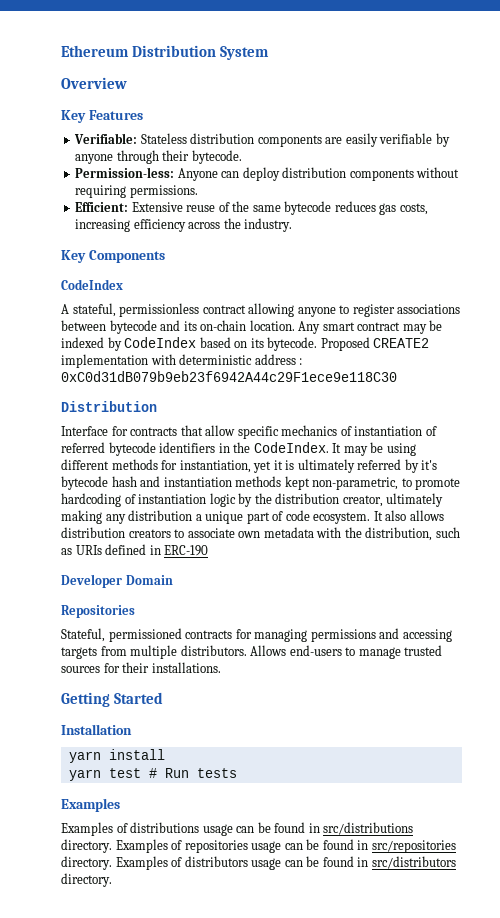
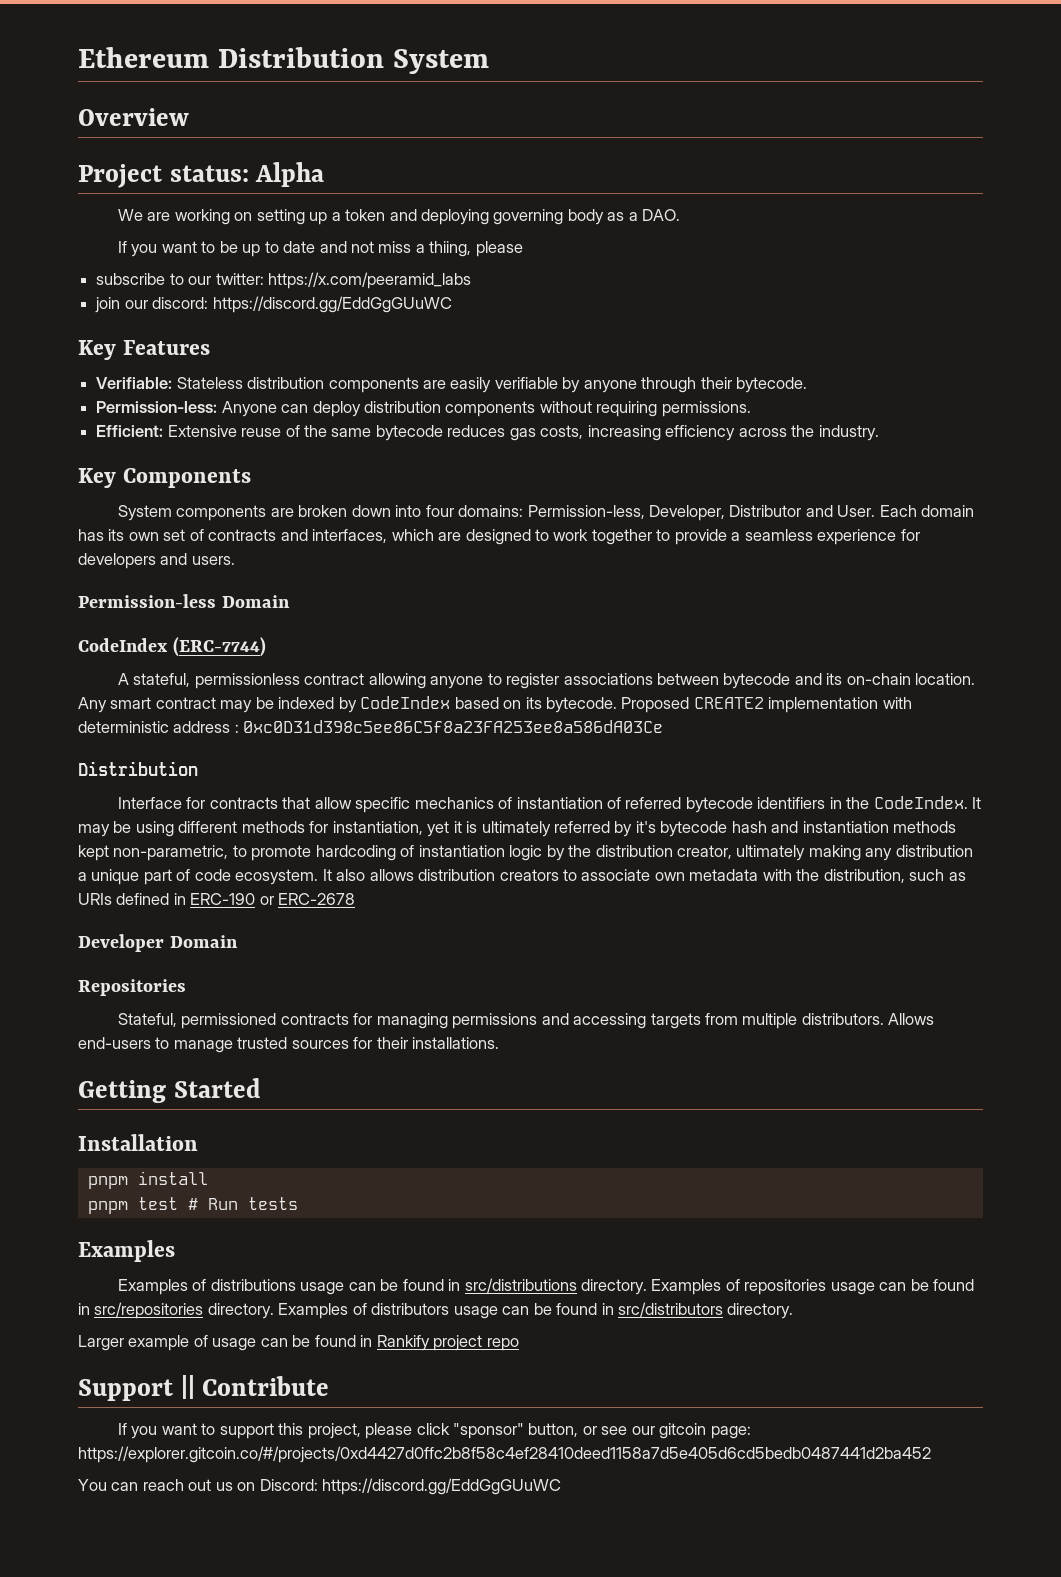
+ Project status: Alpha
+ We are working on setting up a token and deploying governing body as a DAO.
+ If you want to be up to date and not miss a thiing, please
+ subscribe to our twitter: https://x.com/peeramid_labs
+ join our discord: https://discord.gg/EddGgGUuWC
  Key Components
- CodeIndex
+ System components are broken down into four domains: Permission-less, Developer, Distributor and User. Each domain has its own set of contracts and interfaces, which are designed to work together to provide a seamless experience for developers and users.
+ Permission-less Domain
+ CodeIndex (ERC-7744)
- Proposed CREATE2 implementation with deterministic address : 0xC0d31dB079b9eb23f6942A44c29F1ece9e118C30
+ Proposed CREATE2 implementation with deterministic address : 0xc0D31d398c5ee86C5f8a23FA253ee8a586dA03Ce
- It also allows distribution creators to associate own metadata with the distribution, such as URIs defined in ERC-190
+ It also allows distribution creators to associate own metadata with the distribution, such as URIs defined in ERC-190 or ERC-2678
- yarn install
+ pnpm install
- yarn test # Run tests
+ pnpm test # Run tests
+ Larger example of usage can be found in Rankify project repo
+ Support || Contribute
+ If you want to support this project, please click "sponsor" button, or see our gitcoin page: https://explorer.gitcoin.co/#/projects/0xd4427d0ffc2b8f58c4ef28410deed1158a7d5e405d6cd5bedb0487441d2ba452
+ You can reach out us on Discord: https://discord.gg/EddGgGUuWC

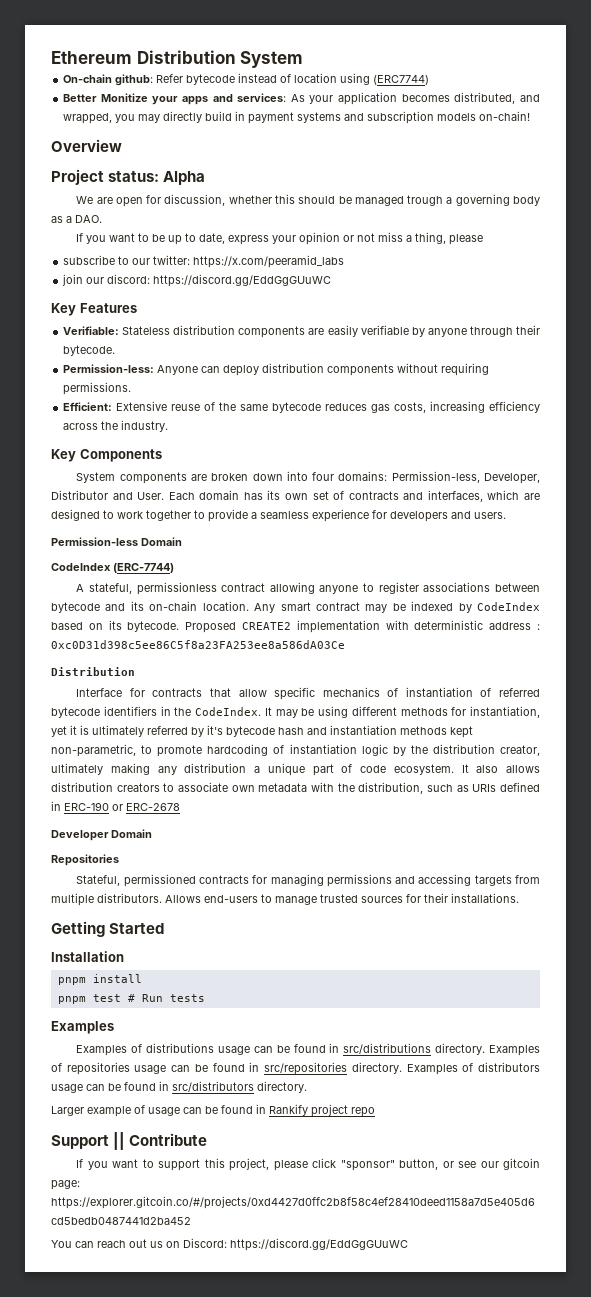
+ On-chain github: Refer bytecode instead of location using (ERC7744)
+ Better Monitize your apps and services: As your application becomes distributed, and wrapped, you may directly build in payment systems and subscription models on-chain!
- We are working on setting up a token and deploying governing body as a DAO.
+ We are open for discussion, whether this should be managed trough a governing body as a DAO.
- If you want to be up to date and not miss a thiing, please
+ If you want to be up to date, express your opinion or not miss a thing, please

